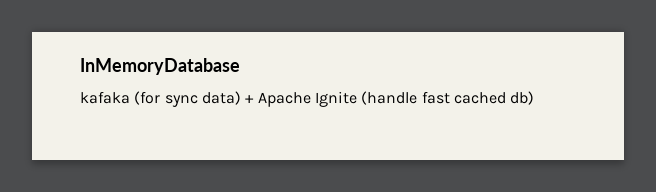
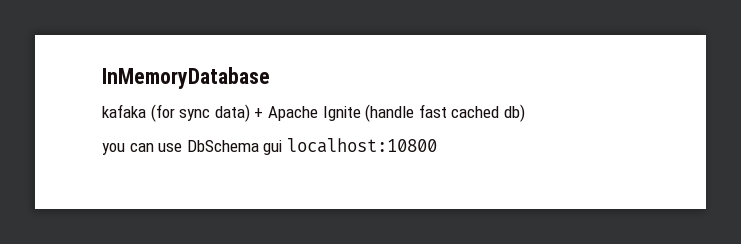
+ you can use DbSchema gui localhost:10800

